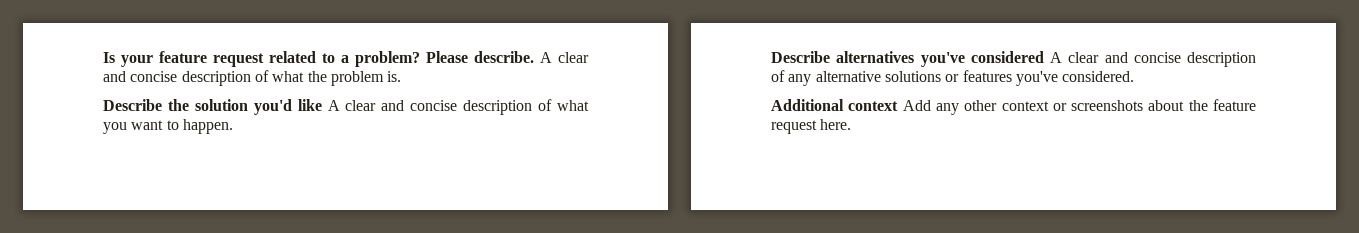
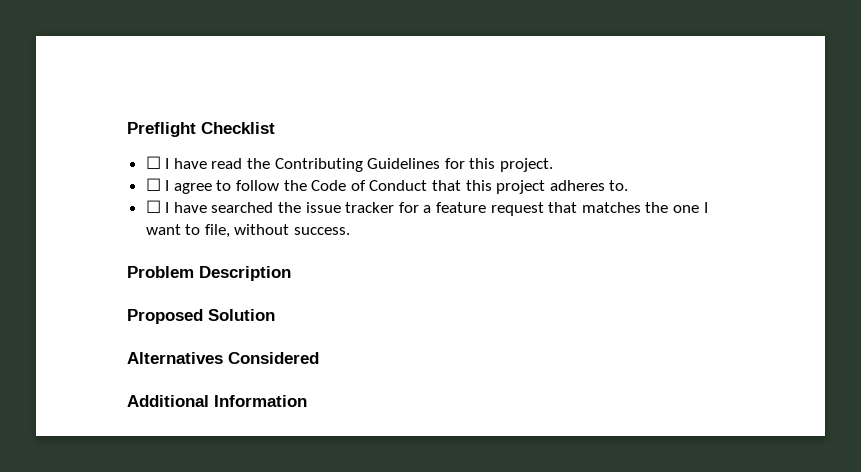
- Is your feature request related to a problem? Please describe. A clear and concise description of what the problem is.
- Describe the solution you'd like A clear and concise description of what you want to happen.
- Describe alternatives you've considered A clear and concise description of any alternative solutions or features you've considered.
- Additional context Add any other context or screenshots about the feature request here.
+ Preflight Checklist
+ ☐ I have read the Contributing Guidelines for this project.
+ ☐ I agree to follow the Code of Conduct that this project adheres to.
+ ☐ I have searched the issue tracker for a feature request that matches the one I want to file, without success.
+ Problem Description
+ Proposed Solution
+ Alternatives Considered
+ Additional Information

